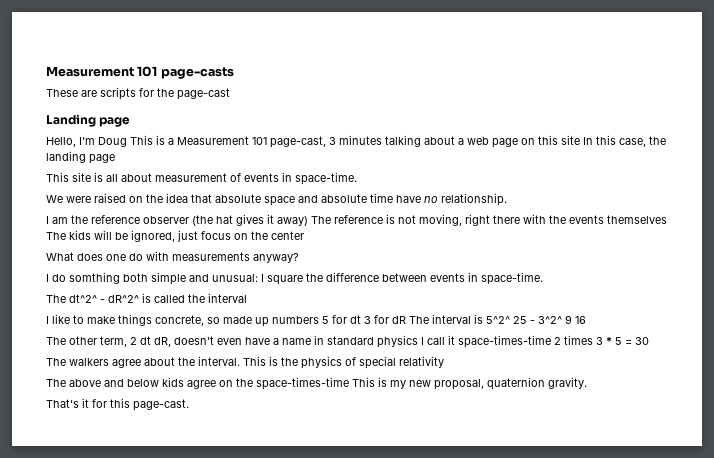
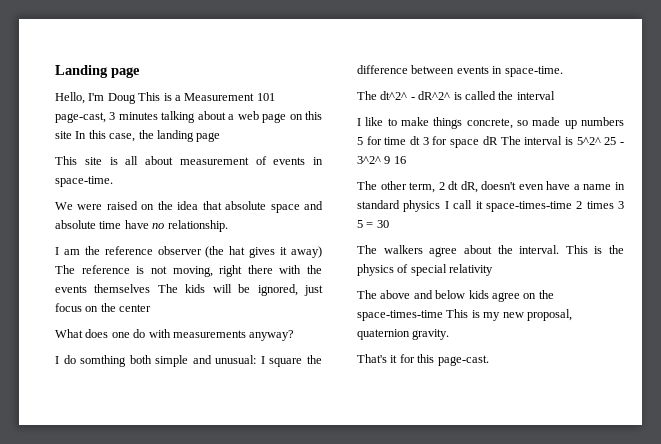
- Measurement 101 page-casts
- These are scripts for the page-cast
- I like to make things concrete, so made up numbers 5 for dt 3 for dR The interval is 5^2^ 25 - 3^2^ 9 16
+ I like to make things concrete, so made up numbers 5 for time dt 3 for space dR The interval is 5^2^ 25 - 3^2^ 9 16
- The other term, 2 dt dR, doesn't even have a name in standard physics I call it space-times-time 2 times 3 * 5 = 30
+ The other term, 2 dt dR, doesn't even have a name in standard physics I call it space-times-time 2 times 3 5 = 30

